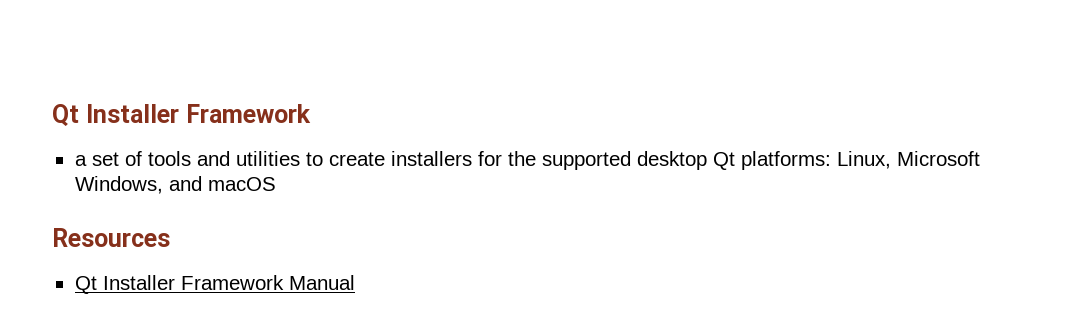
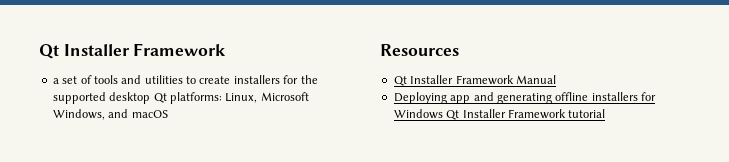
+ Deploying app and generating offline installers for Windows Qt Installer Framework tutorial

